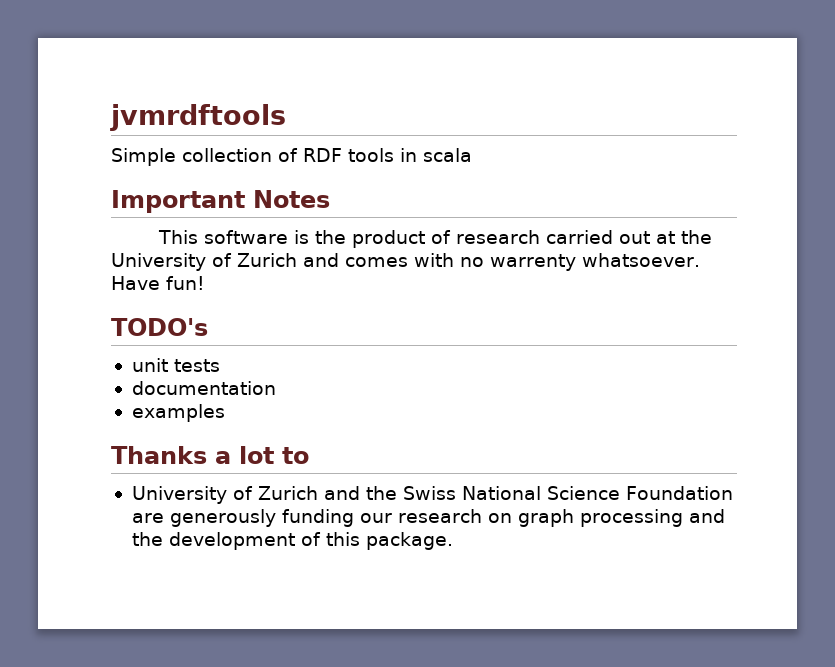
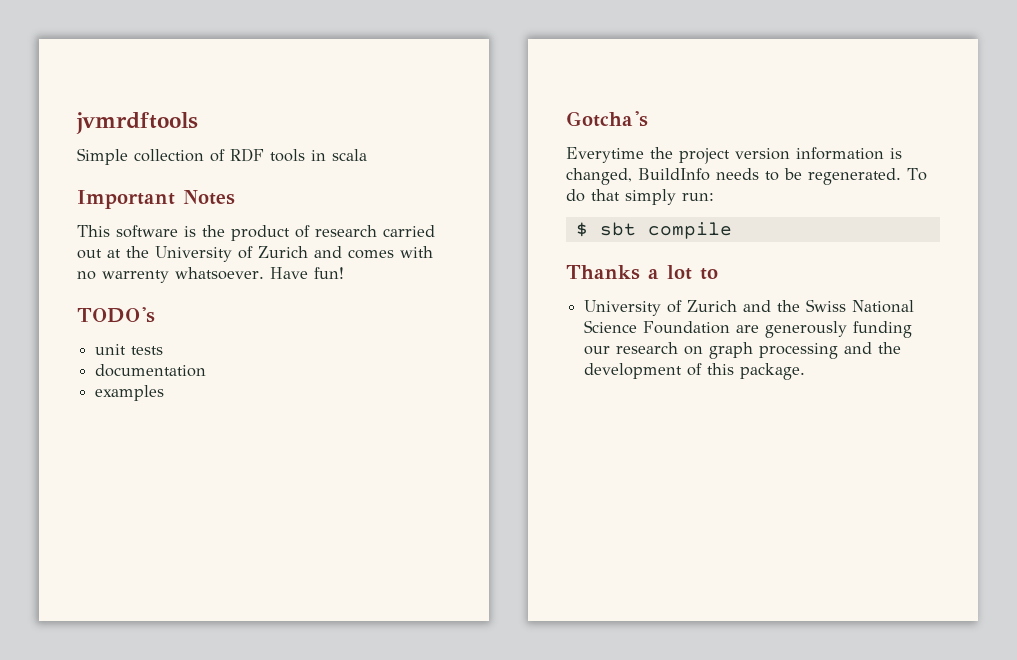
+ Gotcha's
+ Everytime the project version information is changed, BuildInfo needs to be regenerated. To do that simply run:
+ $ sbt compile

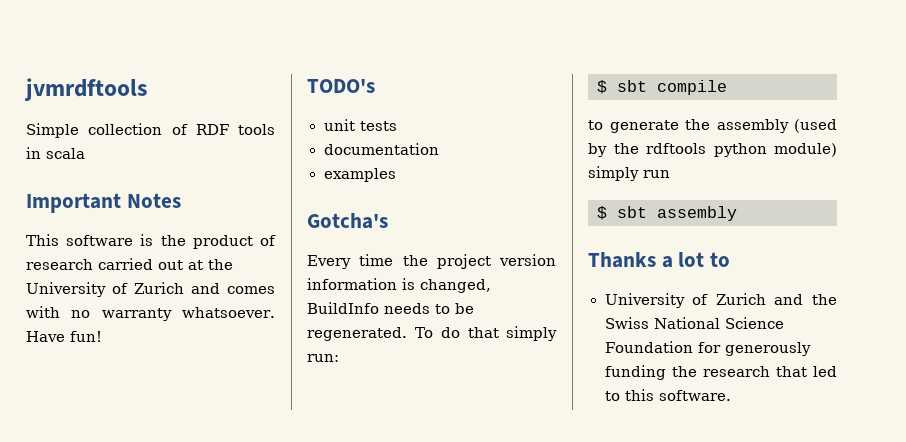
- This software is the product of research carried out at the University of Zurich and comes with no warrenty whatsoever.
+ This software is the product of research carried out at the University of Zurich and comes with no warranty whatsoever.
- Everytime the project version information is changed, BuildInfo needs to be regenerated.
+ Every time the project version information is changed, BuildInfo needs to be regenerated.
+ to generate the assembly (used by the rdftools python module) simply run
+ $ sbt assembly
- University of Zurich and the Swiss National Science Foundation are generously funding our research on graph processing and the development of this package.
+ University of Zurich and the Swiss National Science Foundation for generously funding the research that led to this software.

